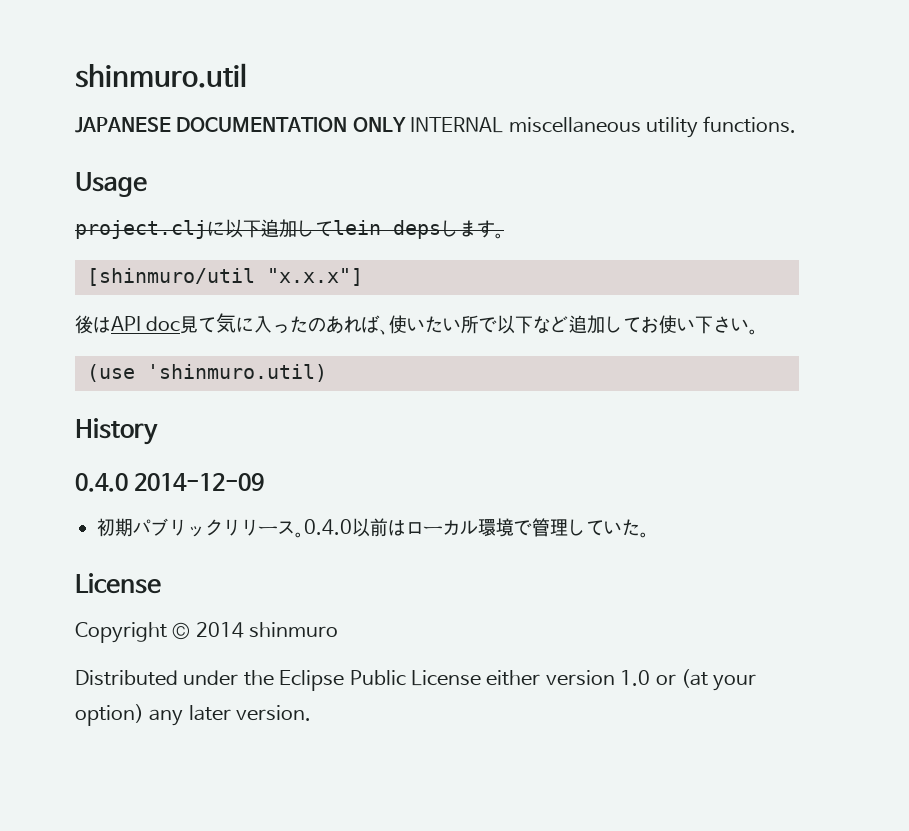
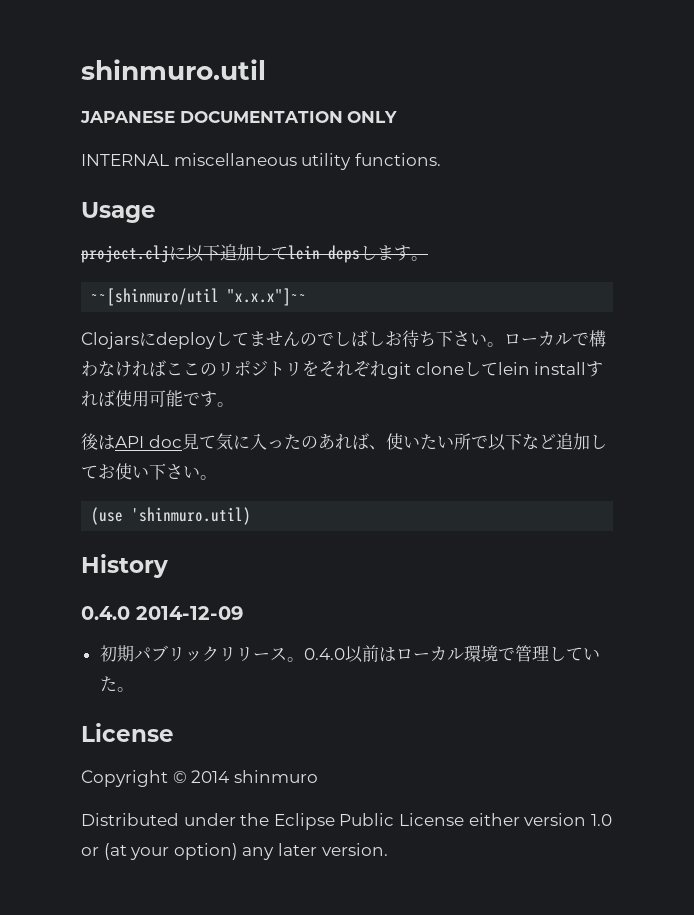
- JAPANESE DOCUMENTATION ONLY INTERNAL miscellaneous utility functions.
+ JAPANESE DOCUMENTATION ONLY
+ INTERNAL miscellaneous utility functions.
- [shinmuro/util "x.x.x"]
+ ~~[shinmuro/util "x.x.x"]~~
+ Clojarsにdeployしてませんのでしばしお待ち下さい。ローカルで構わなければここのリポジトリをそれぞれgit cloneしてlein installすれば使用可能です。

